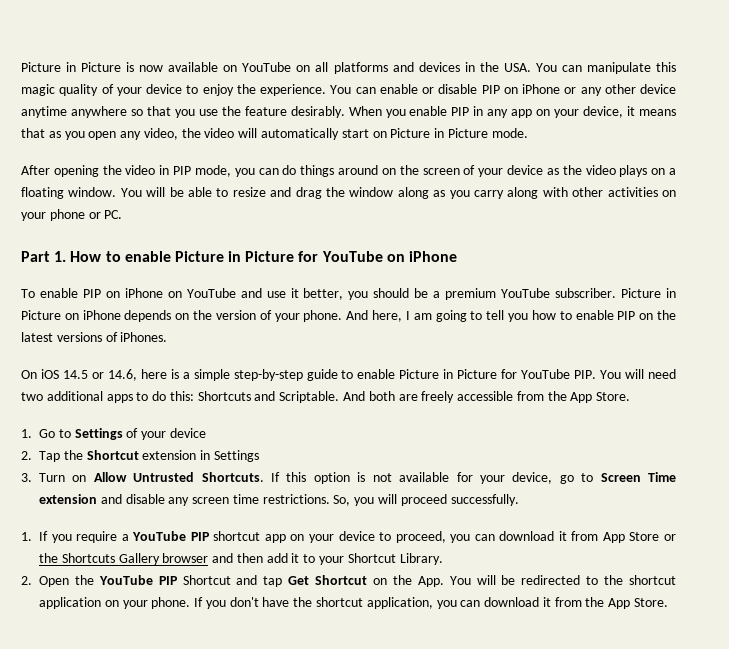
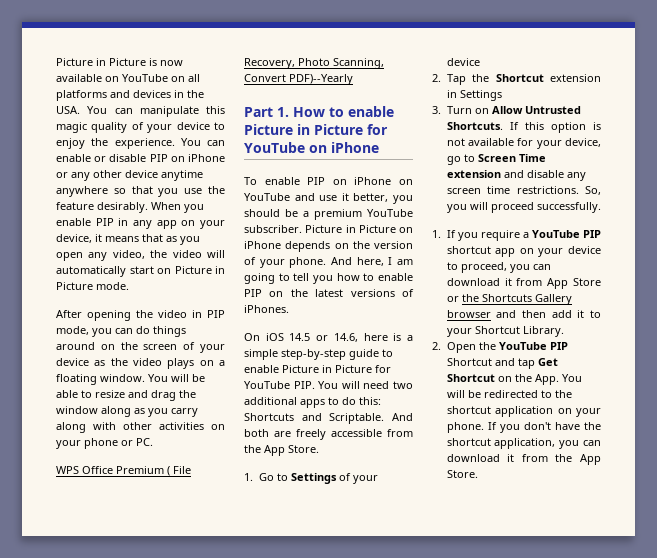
+ WPS Office Premium ( File Recovery, Photo Scanning, Convert PDF)--Yearly

